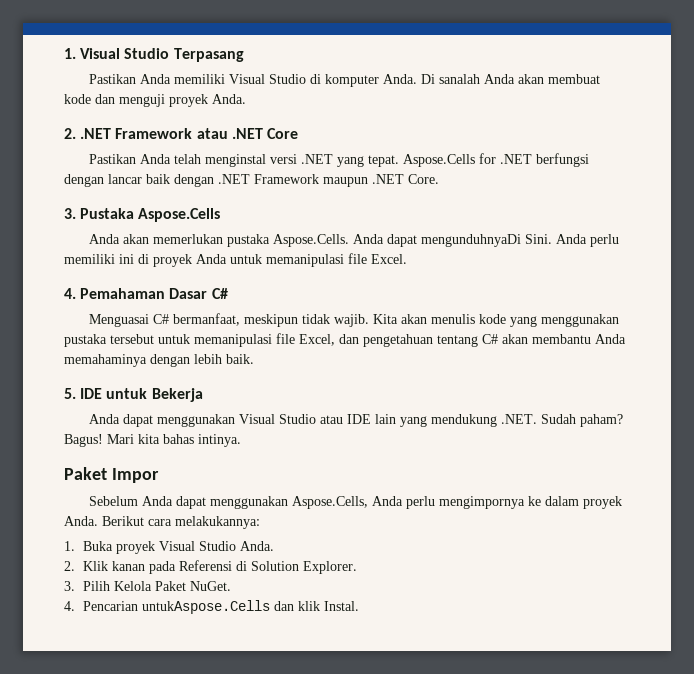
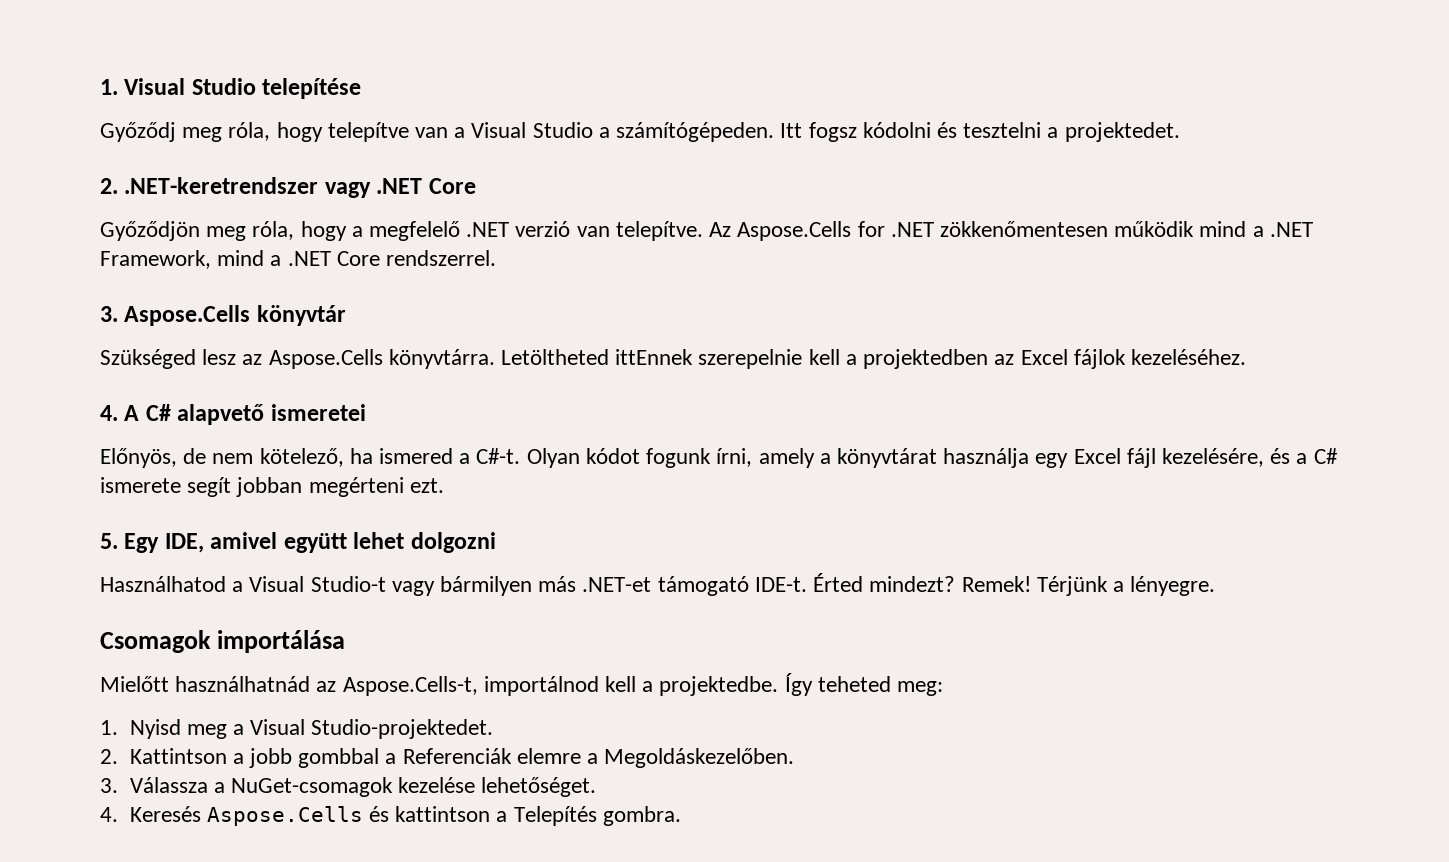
- 1. Visual Studio Terpasang
- Pastikan Anda memiliki Visual Studio di komputer Anda. Di sanalah Anda akan membuat kode dan menguji proyek Anda.
- 2. .NET Framework atau .NET Core
- Pastikan Anda telah menginstal versi .NET yang tepat. Aspose.Cells for .NET berfungsi dengan lancar baik dengan .NET Framework maupun .NET Core.
- 3. Pustaka Aspose.Cells
- Anda akan memerlukan pustaka Aspose.Cells. Anda dapat mengunduhnyaDi Sini. Anda perlu memiliki ini di proyek Anda untuk memanipulasi file Excel.
- 4. Pemahaman Dasar C#
- Menguasai C# bermanfaat, meskipun tidak wajib. Kita akan menulis kode yang menggunakan pustaka tersebut untuk memanipulasi file Excel, dan pengetahuan tentang C# akan membantu Anda memahaminya dengan lebih baik.
- 5. IDE untuk Bekerja
- Anda dapat menggunakan Visual Studio atau IDE lain yang mendukung .NET. Sudah paham? Bagus! Mari kita bahas intinya.
- Paket Impor
- Sebelum Anda dapat menggunakan Aspose.Cells, Anda perlu mengimpornya ke dalam proyek Anda. Berikut cara melakukannya:
- 1. Buka proyek Visual Studio Anda.
- 2. Klik kanan pada Referensi di Solution Explorer.
- 3. Pilih Kelola Paket NuGet.
- 4. Pencarian untukAspose.Cells dan klik Instal.
+ 1. Visual Studio telepítése
+ Győződj meg róla, hogy telepítve van a Visual Studio a számítógépeden. Itt fogsz kódolni és tesztelni a projektedet.
+ 2. .NET-keretrendszer vagy .NET Core
+ Győződjön meg róla, hogy a megfelelő .NET verzió van telepítve. Az Aspose.Cells for .NET zökkenőmentesen működik mind a .NET Framework, mind a .NET Core rendszerrel.
+ 3. Aspose.Cells könyvtár
+ Szükséged lesz az Aspose.Cells könyvtárra. Letöltheted ittEnnek szerepelnie kell a projektedben az Excel fájlok kezeléséhez.
+ 4. A C# alapvető ismeretei
+ Előnyös, de nem kötelező, ha ismered a C#-t. Olyan kódot fogunk írni, amely a könyvtárat használja egy Excel fájl kezelésére, és a C# ismerete segít jobban megérteni ezt.
+ 5. Egy IDE, amivel együtt lehet dolgozni
+ Használhatod a Visual Studio-t vagy bármilyen más .NET-et támogató IDE-t. Érted mindezt? Remek! Térjünk a lényegre.
+ Csomagok importálása
+ Mielőtt használhatnád az Aspose.Cells-t, importálnod kell a projektedbe. Így teheted meg:
+ 1. Nyisd meg a Visual Studio-projektedet.
+ 2. Kattintson a jobb gombbal a Referenciák elemre a Megoldáskezelőben.
+ 3. Válassza a NuGet-csomagok kezelése lehetőséget.
+ 4. Keresés Aspose.Cells és kattintson a Telepítés gombra.

